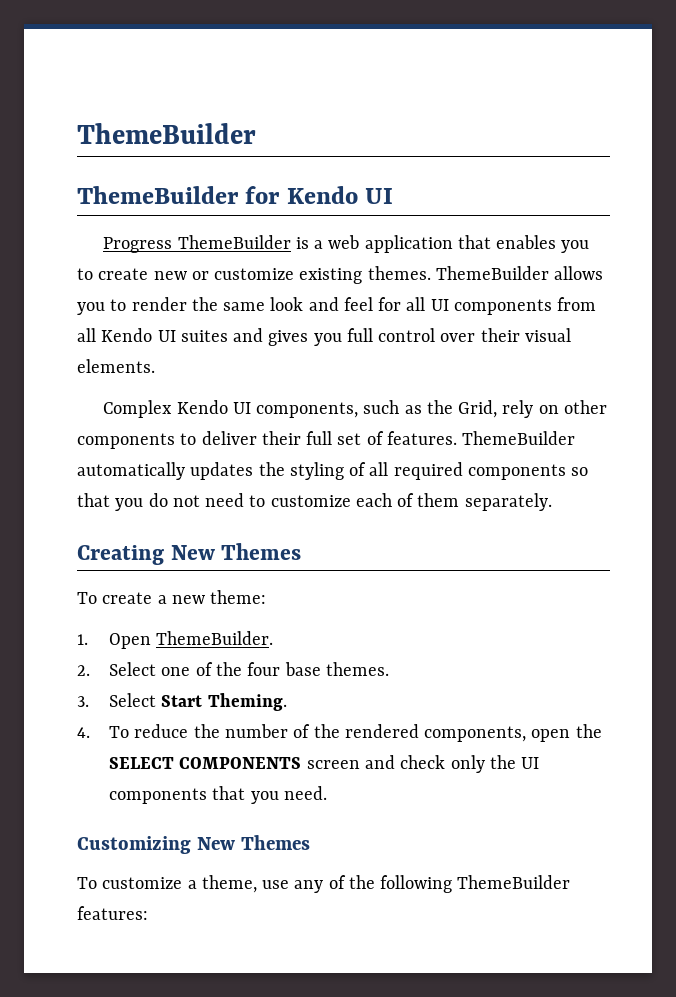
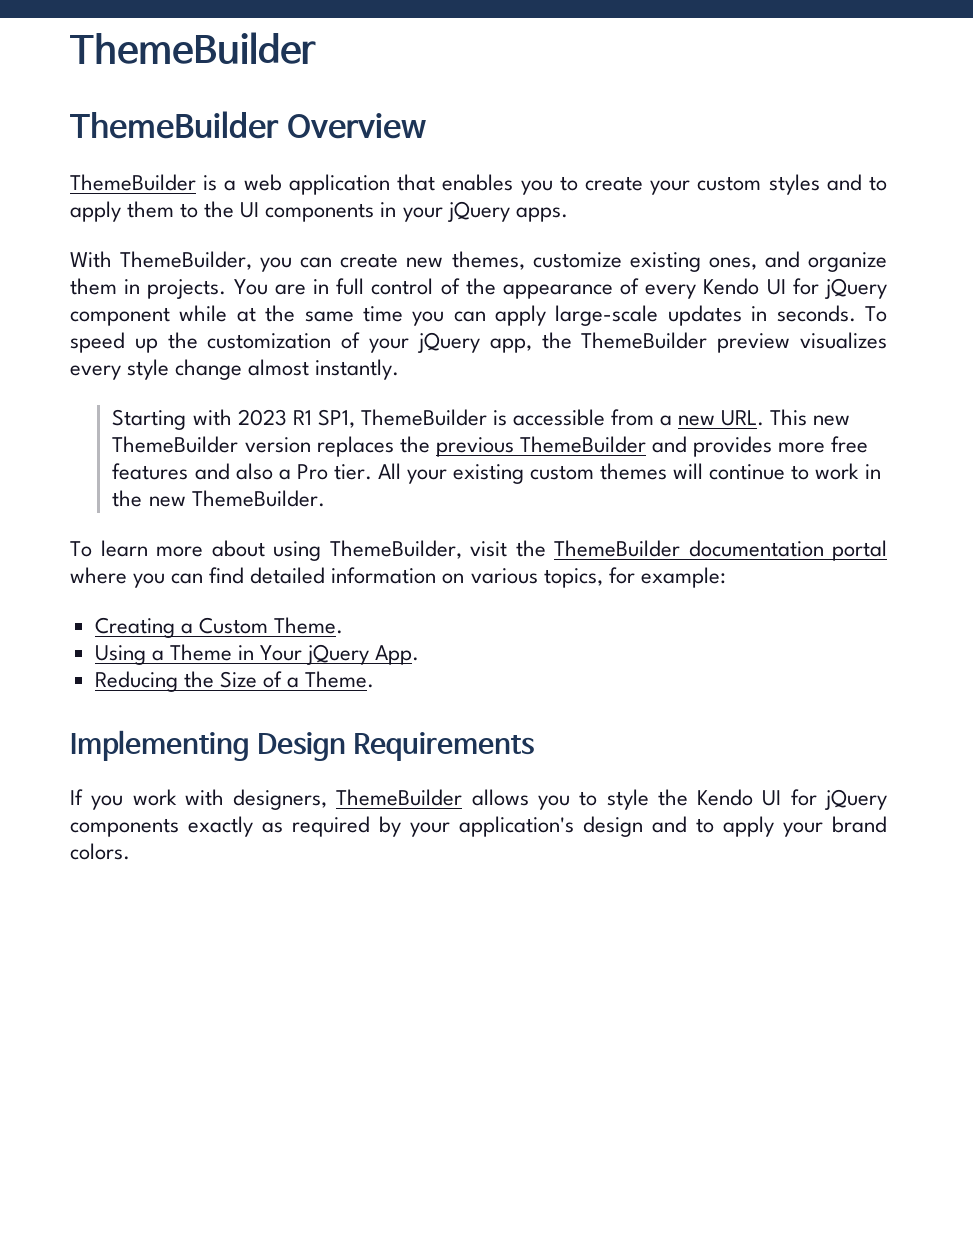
- ThemeBuilder for Kendo UI
- Progress ThemeBuilder is a web application that enables you to create new or customize existing themes. ThemeBuilder allows you to render the same look and feel for all UI components from all Kendo UI suites and gives you full control over their visual elements.
- Complex Kendo UI components, such as the Grid, rely on other components to deliver their full set of features. ThemeBuilder automatically updates the styling of all required components so that you do not need to customize each of them separately.
- Creating New Themes
- To create a new theme:
- 1. Open ThemeBuilder.
- 2. Select one of the four base themes.
- 3. Select Start Theming.
- 4. To reduce the number of the rendered components, open the SELECT COMPONENTS screen and check only the UI components that you need.
- Customizing New Themes
- To customize a theme, use any of the following ThemeBuilder features:
+ ThemeBuilder Overview
+ ThemeBuilder is a web application that enables you to create your custom styles and to apply them to the UI components in your jQuery apps.
+ With ThemeBuilder, you can create new themes, customize existing ones, and organize them in projects. You are in full control of the appearance of every Kendo UI for jQuery component while at the same time you can apply large-scale updates in seconds. To speed up the customization of your jQuery app, the ThemeBuilder preview visualizes every style change almost instantly.
+ Starting with 2023 R1 SP1, ThemeBuilder is accessible from a new URL. This new ThemeBuilder version replaces the previous ThemeBuilder and provides more free features and also a Pro tier. All your existing custom themes will continue to work in the new ThemeBuilder.
+ To learn more about using ThemeBuilder, visit the ThemeBuilder documentation portal where you can find detailed information on various topics, for example:
+ Creating a Custom Theme.
+ Using a Theme in Your jQuery App.
+ Reducing the Size of a Theme.
+ Implementing Design Requirements
+ If you work with designers, ThemeBuilder allows you to style the Kendo UI for jQuery components exactly as required by your application's design and to apply your brand colors.

